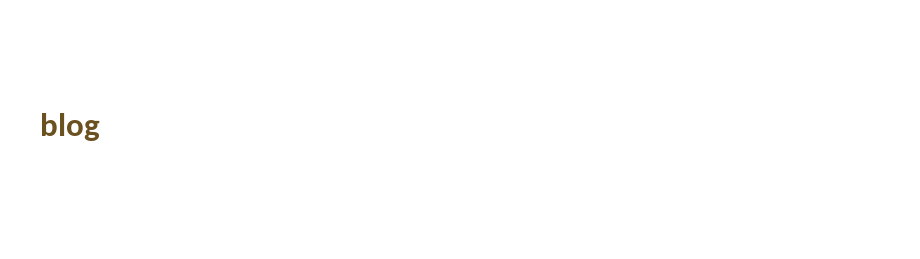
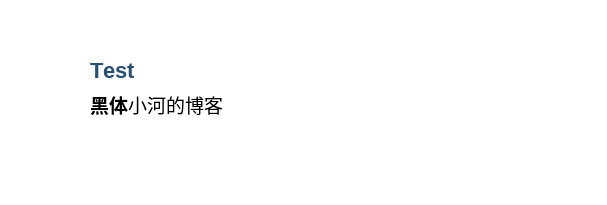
- blog
+ Test
+ 黑体小河的博客

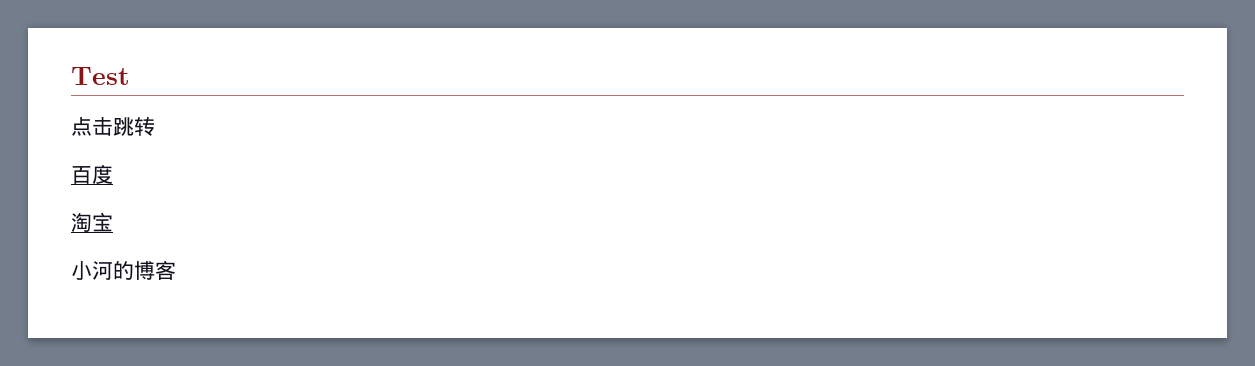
- 黑体小河的博客
+ 点击跳转
+ 百度
+ 淘宝
+ 小河的博客

